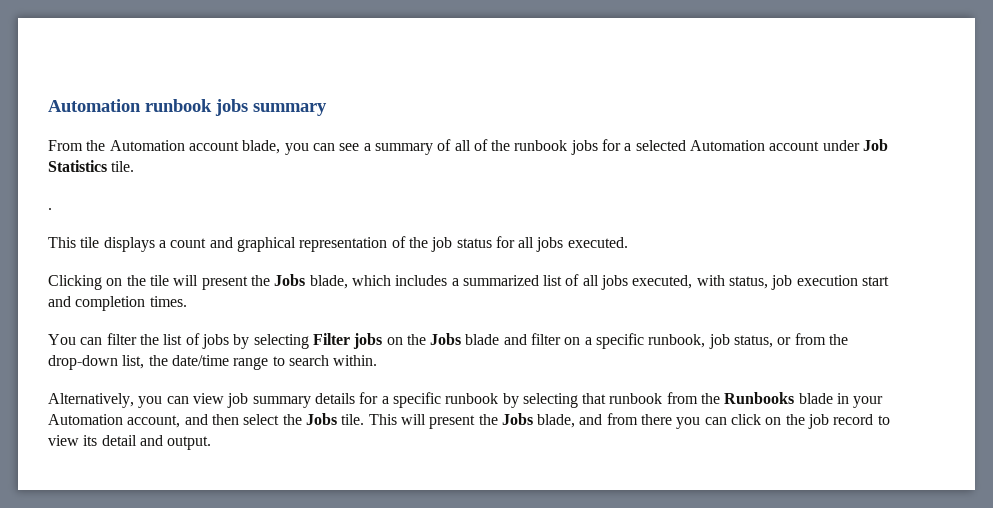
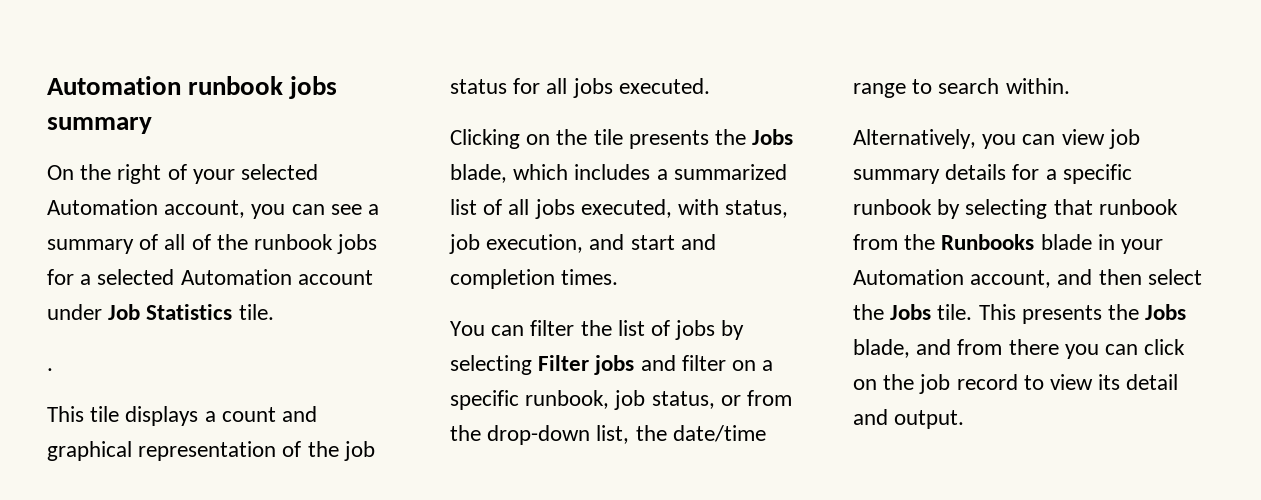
- From the Automation account blade, you can see a summary of all of the runbook jobs for a selected Automation account under Job Statistics tile.
+ On the right of your selected Automation account, you can see a summary of all of the runbook jobs for a selected Automation account under Job Statistics tile.
- Clicking on the tile will present the Jobs blade, which includes a summarized list of all jobs executed, with status, job execution start and completion times.
+ Clicking on the tile presents the Jobs blade, which includes a summarized list of all jobs executed, with status, job execution, and start and completion times.
- You can filter the list of jobs by selecting Filter jobs on the Jobs blade and filter on a specific runbook, job status, or from the drop-down list, the date/time range to search within.
+ You can filter the list of jobs by selecting Filter jobs and filter on a specific runbook, job status, or from the drop-down list, the date/time range to search within.
- This will present the Jobs blade, and from there you can click on the job record to view its detail and output.
+ This presents the Jobs blade, and from there you can click on the job record to view its detail and output.

